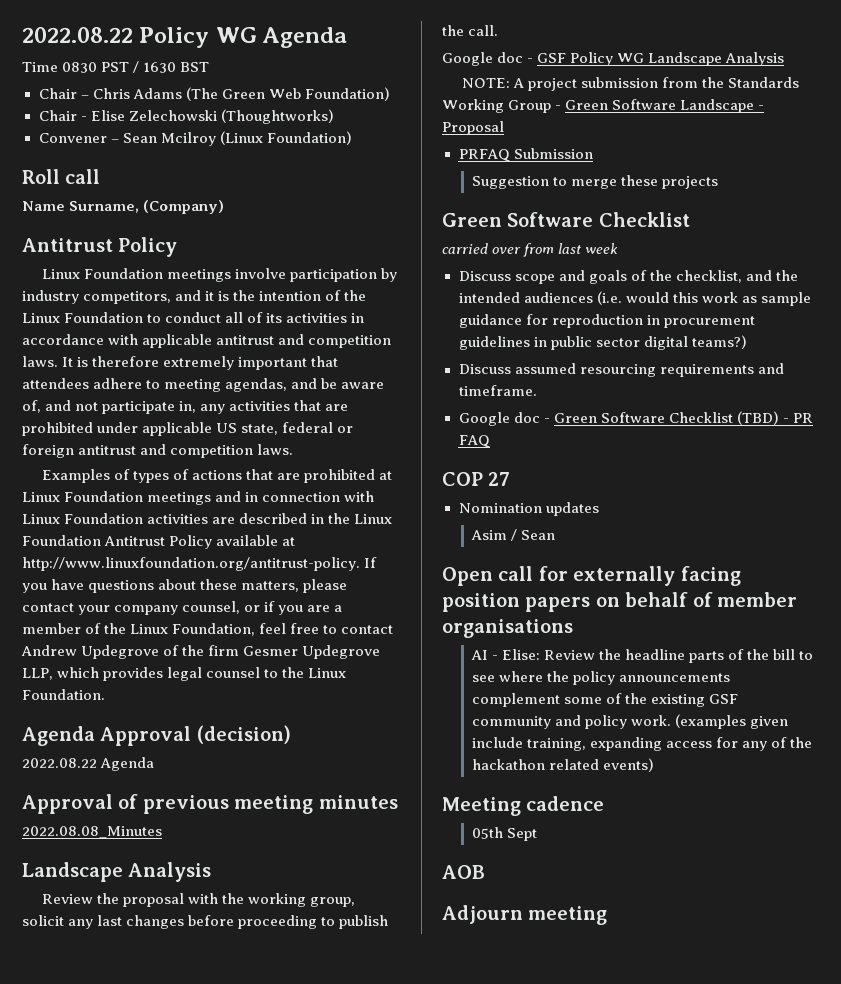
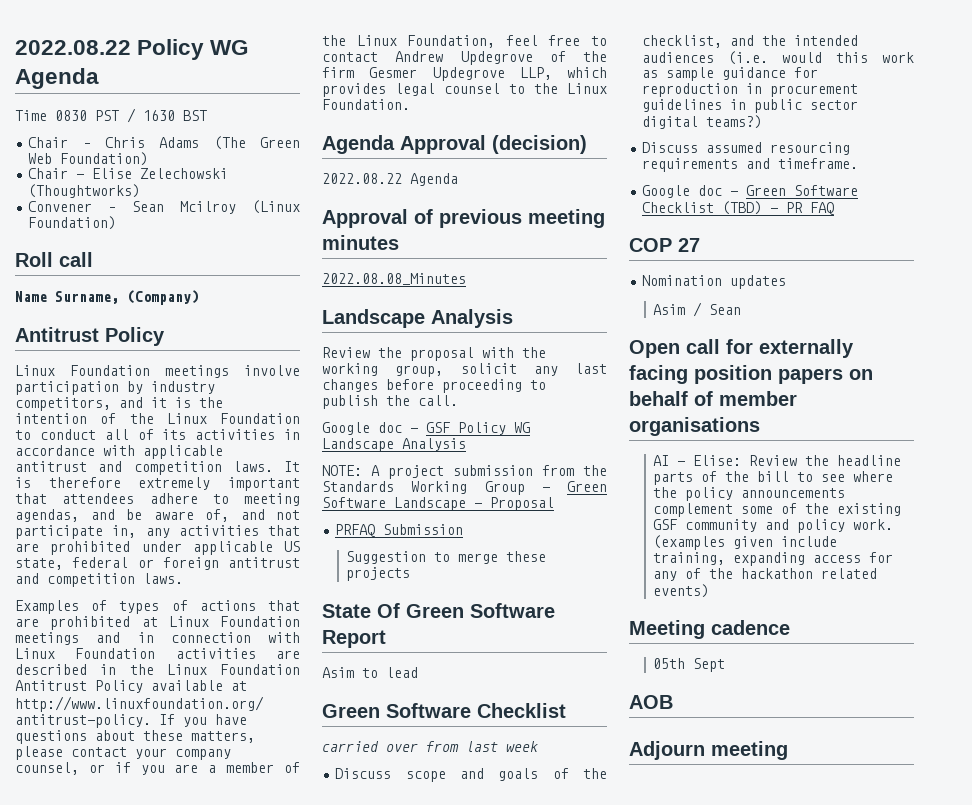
+ State Of Green Software Report
+ Asim to lead

